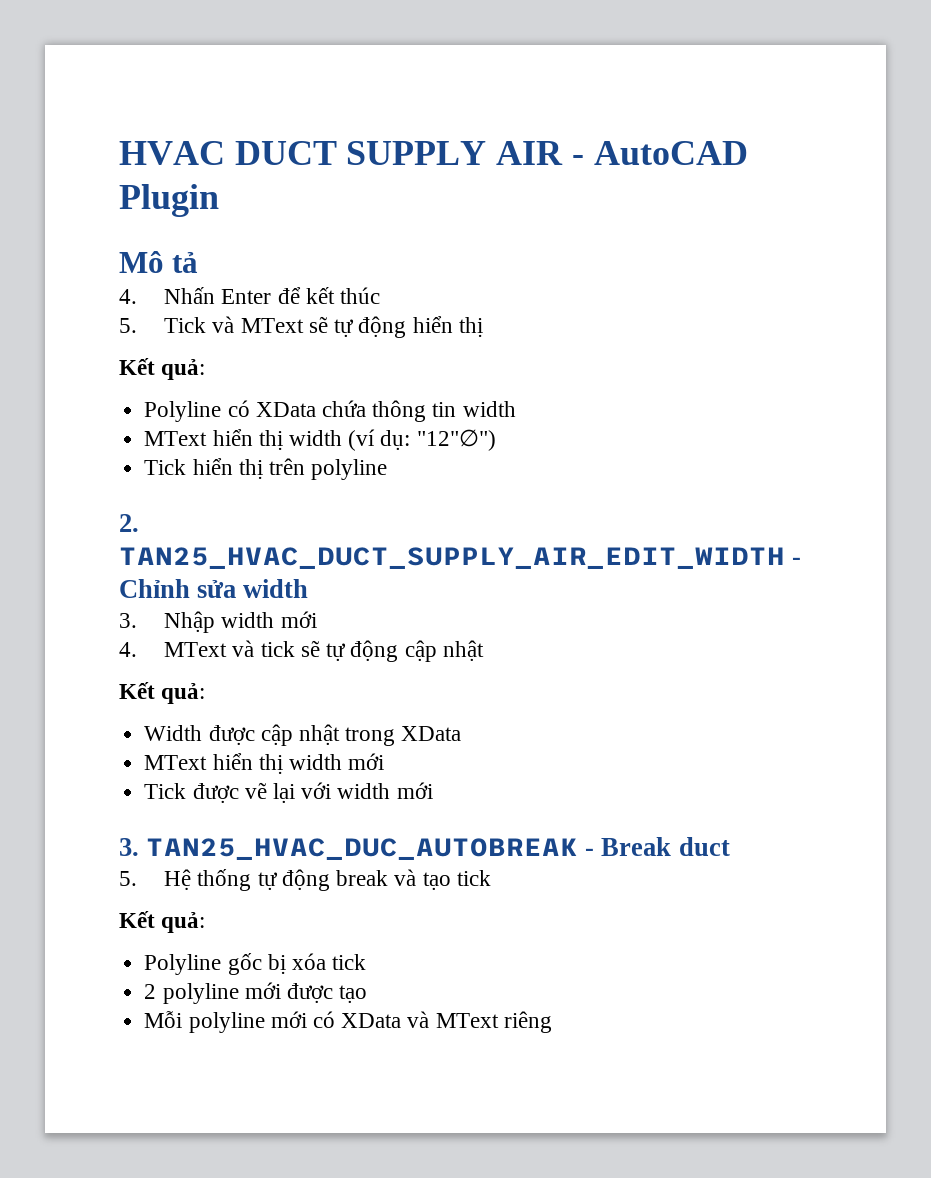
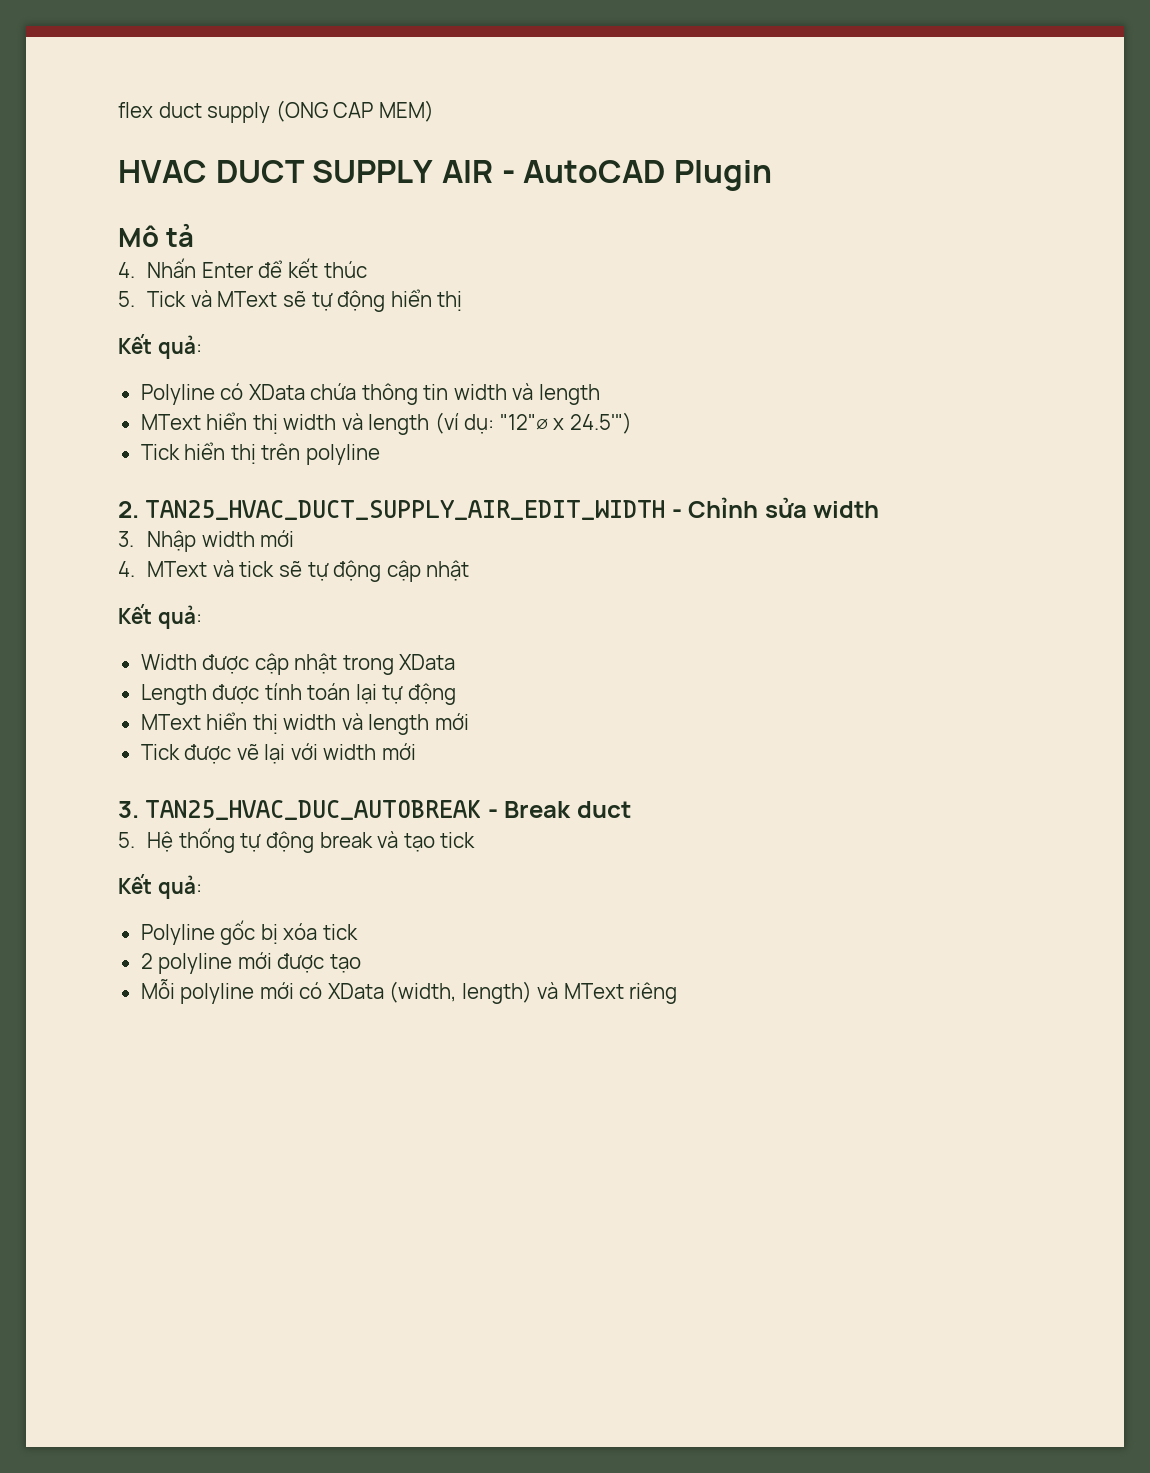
+ flex duct supply (ONG CAP MEM)
- Polyline có XData chứa thông tin width
- MText hiển thị width (ví dụ: "12"∅")
+ Polyline có XData chứa thông tin width và length
+ MText hiển thị width và length (ví dụ: "12"∅ x 24.5'")
- MText hiển thị width mới
+ Length được tính toán lại tự động
+ MText hiển thị width và length mới
- Mỗi polyline mới có XData và MText riêng
+ Mỗi polyline mới có XData (width, length) và MText riêng

